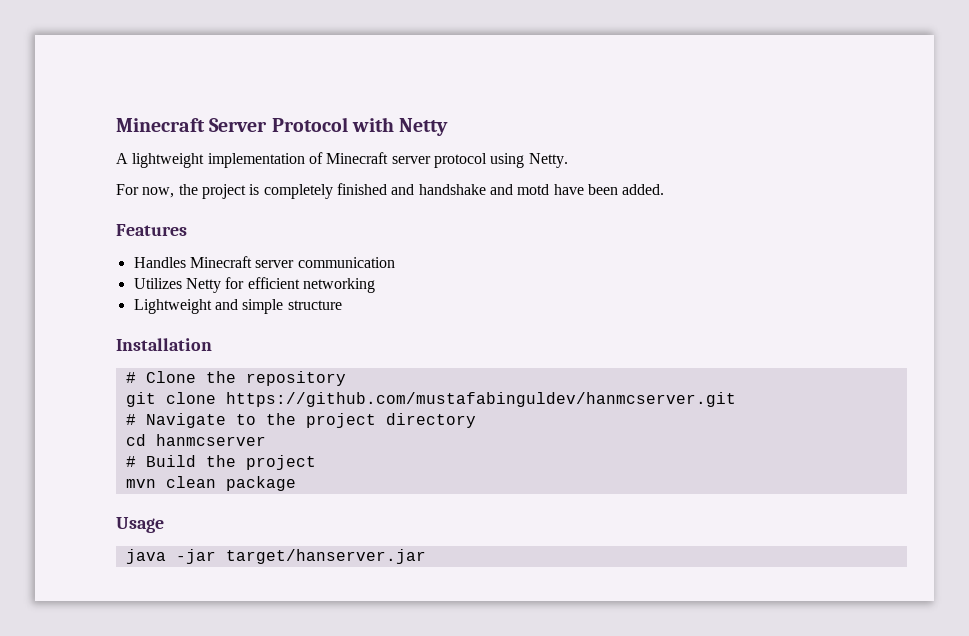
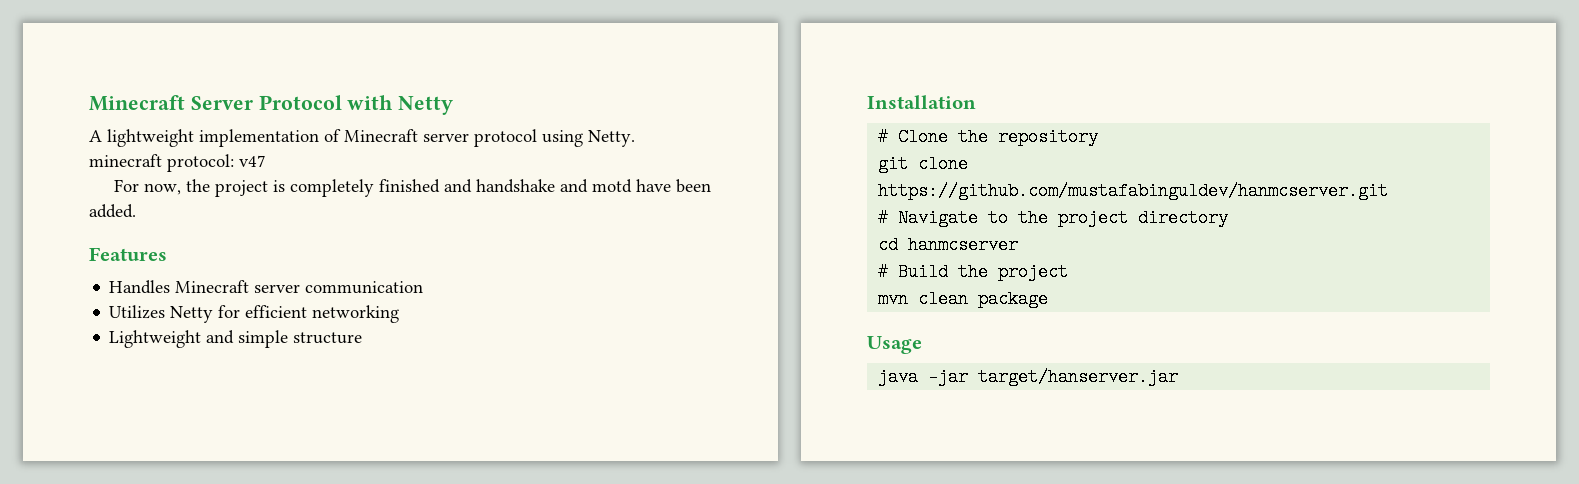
- A lightweight implementation of Minecraft server protocol using Netty.
+ A lightweight implementation of Minecraft server protocol using Netty. minecraft protocol: v47

